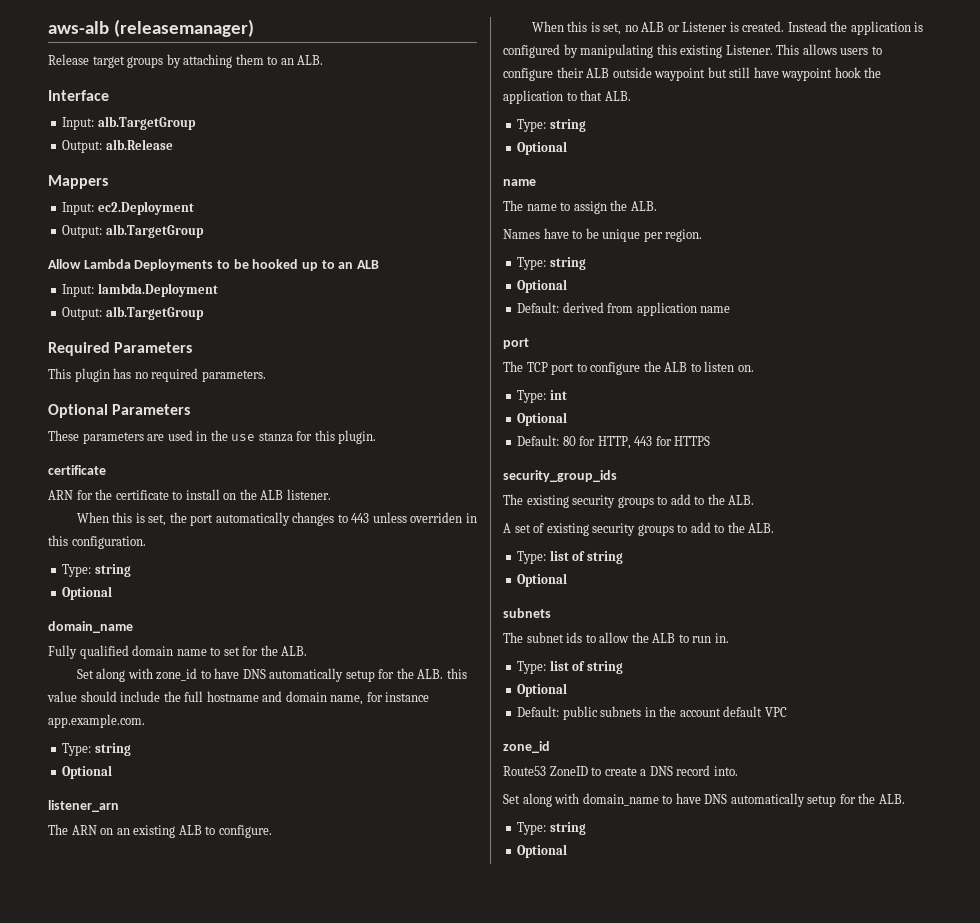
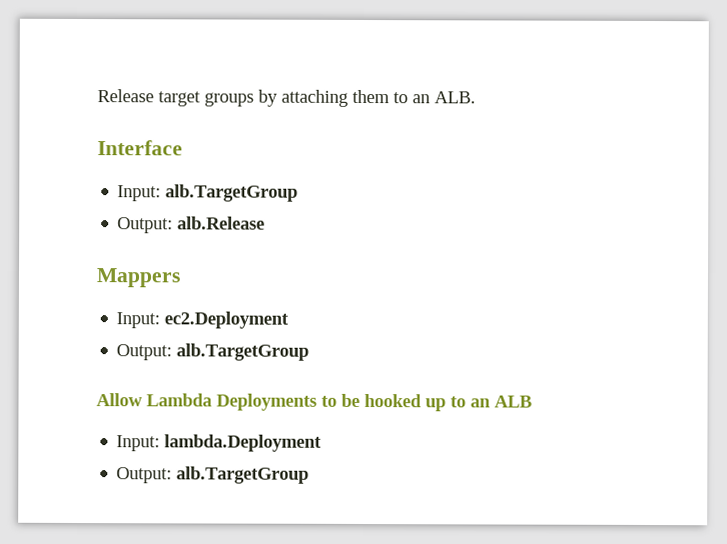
- aws-alb (releasemanager)
- Required Parameters
- This plugin has no required parameters.
- Optional Parameters
- These parameters are used in the use stanza for this plugin.
- certificate
- ARN for the certificate to install on the ALB listener.
- When this is set, the port automatically changes to 443 unless overriden in this configuration.
- Type: string
- Optional
- domain_name
- Fully qualified domain name to set for the ALB.
- Set along with zone_id to have DNS automatically setup for the ALB. this value should include the full hostname and domain name, for instance app.example.com.
- Type: string
- Optional
- listener_arn
- The ARN on an existing ALB to configure.
- When this is set, no ALB or Listener is created. Instead the application is configured by manipulating this existing Listener. This allows users to configure their ALB outside waypoint but still have waypoint hook the application to that ALB.
- Type: string
- Optional
- name
- The name to assign the ALB.
- Names have to be unique per region.
- Type: string
- Optional
- Default: derived from application name
- port
- The TCP port to configure the ALB to listen on.
- Type: int
- Optional
- Default: 80 for HTTP, 443 for HTTPS
- security_group_ids
- The existing security groups to add to the ALB.
- A set of existing security groups to add to the ALB.
- Type: list of string
- Optional
- subnets
- The subnet ids to allow the ALB to run in.
- Type: list of string
- Optional
- Default: public subnets in the account default VPC
- zone_id
- Route53 ZoneID to create a DNS record into.
- Set along with domain_name to have DNS automatically setup for the ALB.
- Type: string
- Optional

